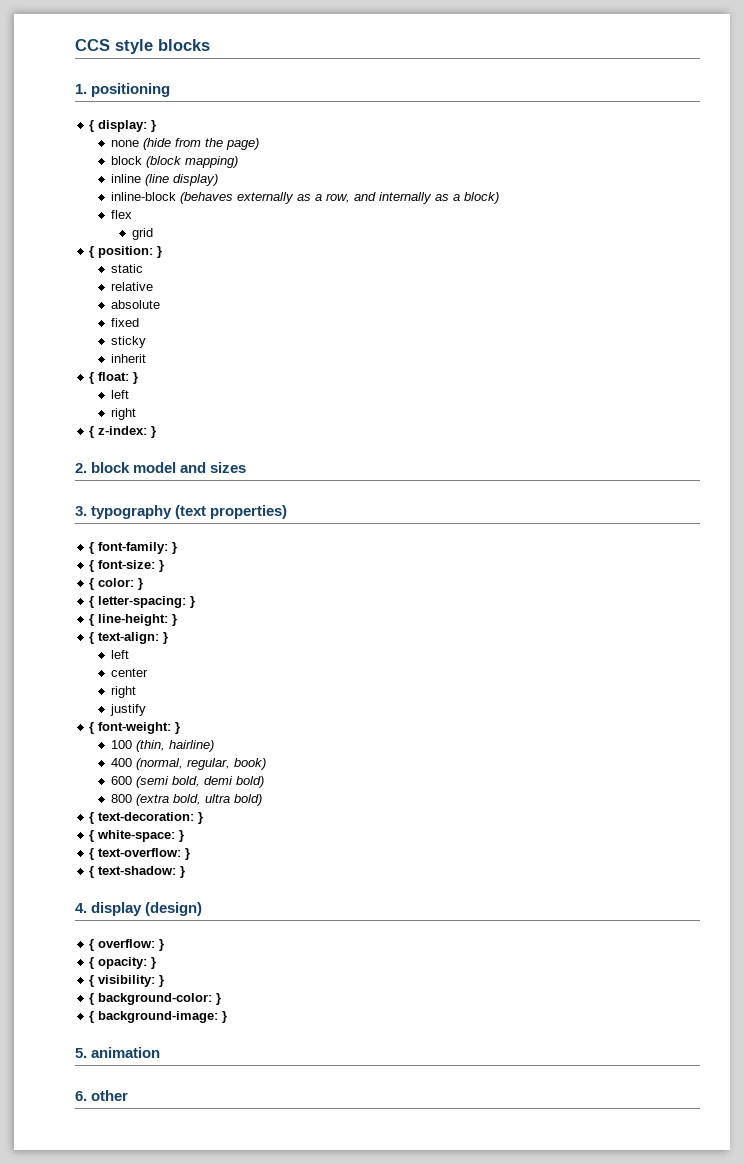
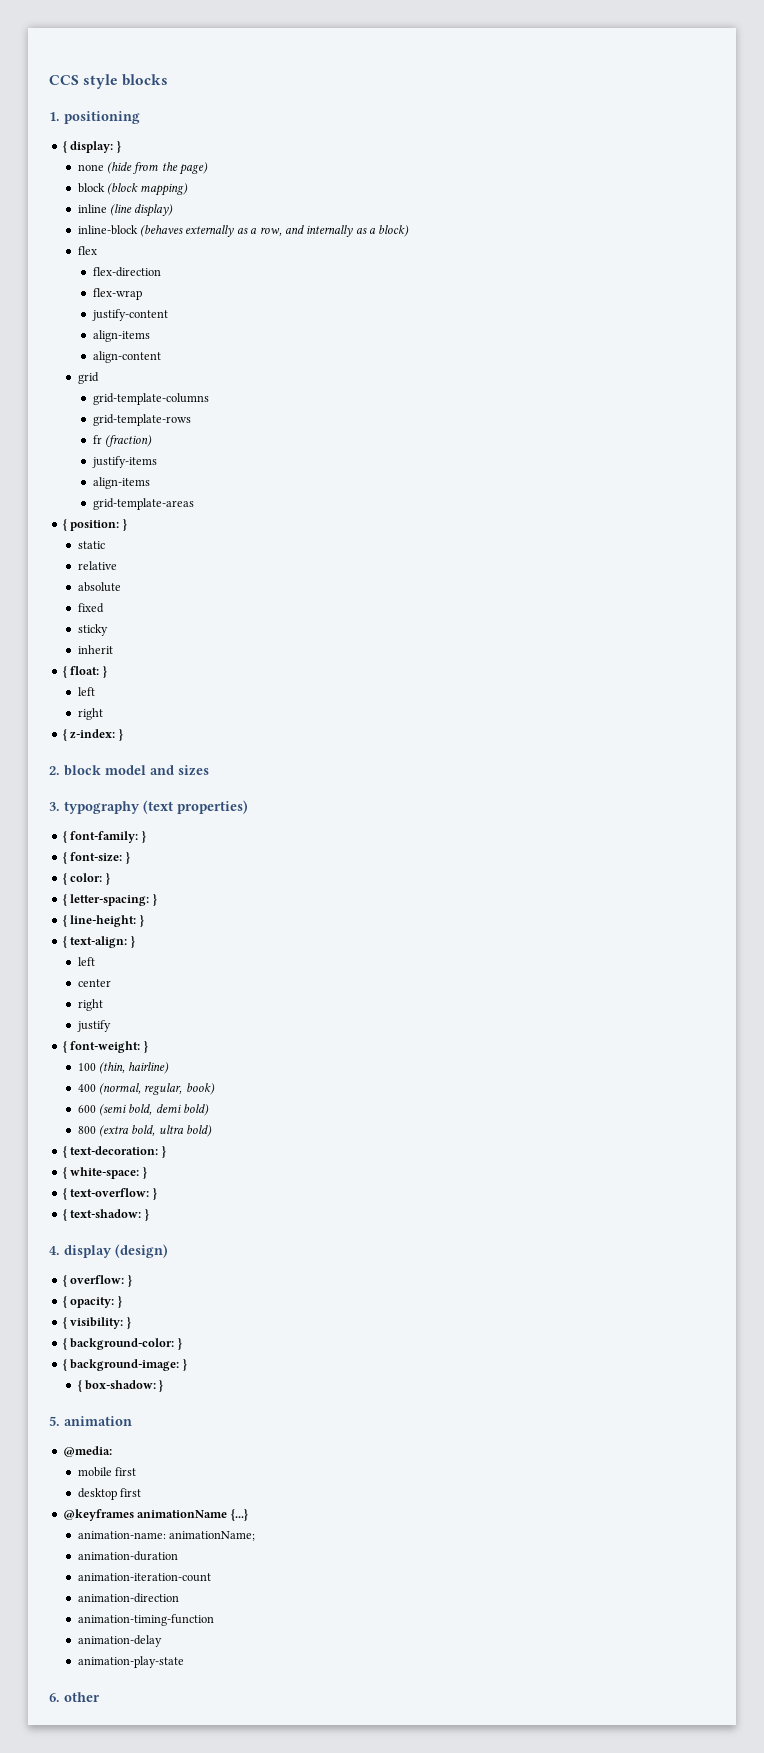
+ flex-direction
+ flex-wrap
+ justify-content
+ align-items
+ align-content
  grid
+ grid-template-columns
+ grid-template-rows
+ fr (fraction)
+ justify-items
+ align-items
+ grid-template-areas
+ { box-shadow: }
+ @media:
+ mobile first
+ desktop first
+ @keyframes animationName {...}
+ animation-name: animationName;
+ animation-duration
+ animation-iteration-count
+ animation-direction
+ animation-timing-function
+ animation-delay
+ animation-play-state

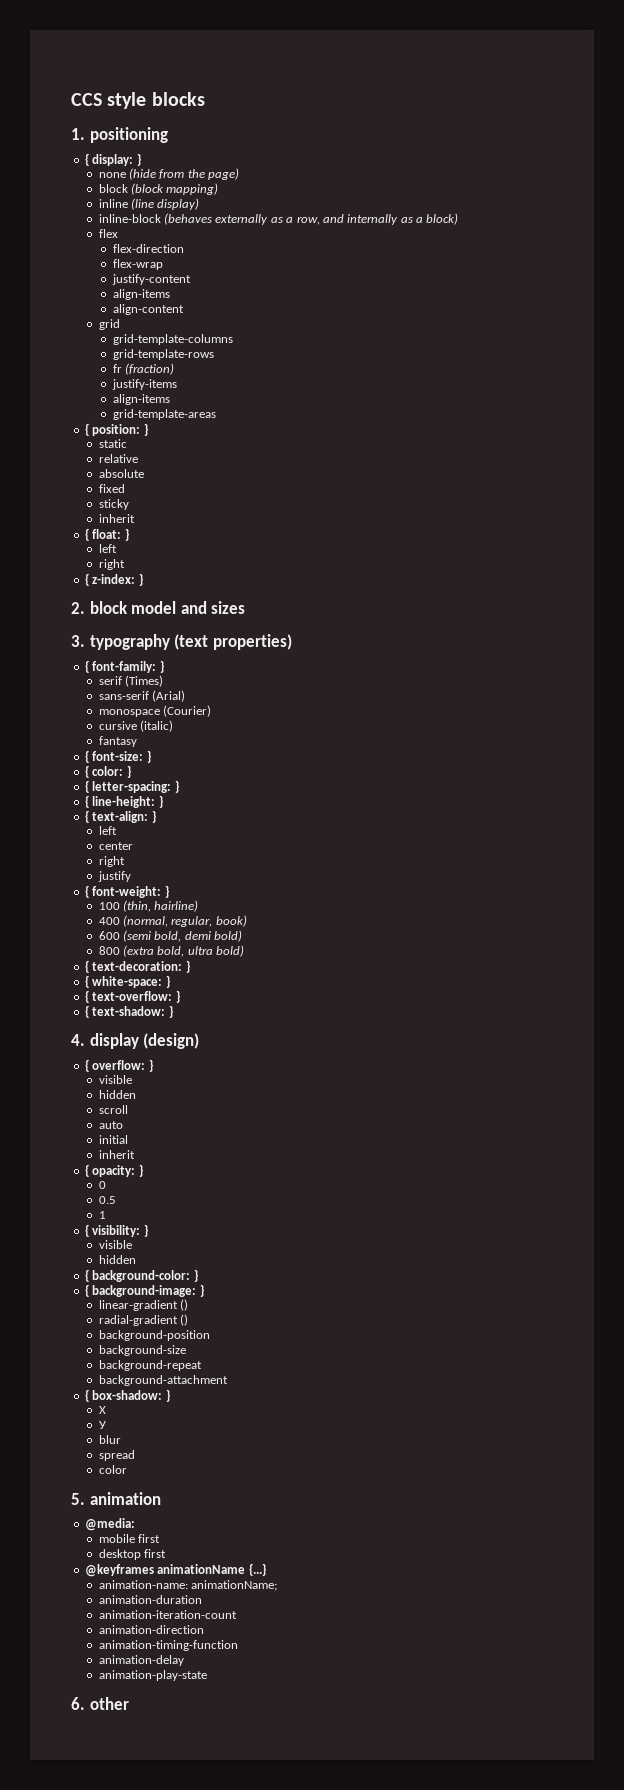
+ serif (Times)
+ sans-serif (Arial)
+ monospace (Courier)
+ cursive (italic)
+ fantasy
  { overflow: }
+ visible
+ hidden
+ scroll
+ auto
+ initial
+ inherit
+ 0
+ 0.5
+ 1
  { visibility: }
+ visible
+ hidden
+ linear-gradient ()
+ radial-gradient ()
+ background-position
+ background-size
+ background-repeat
+ background-attachment
  { box-shadow: }
+ Х
+ У
+ blur
+ spread
+ color

